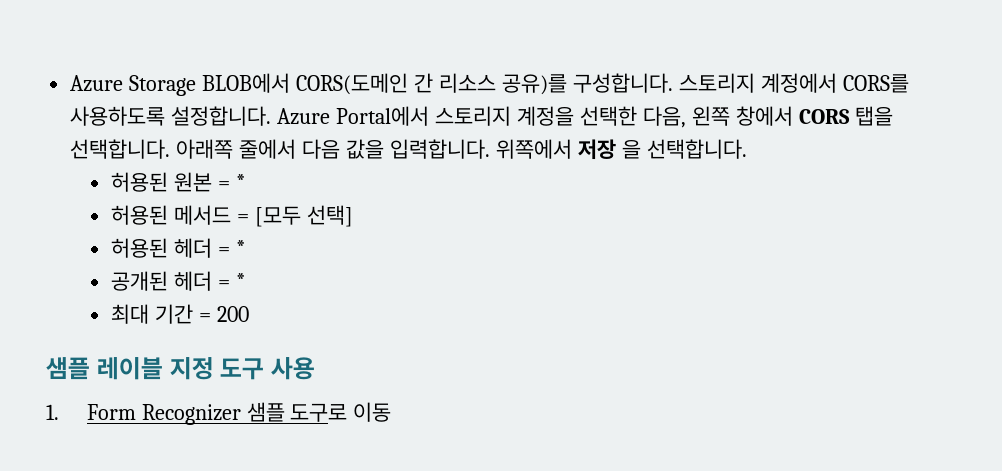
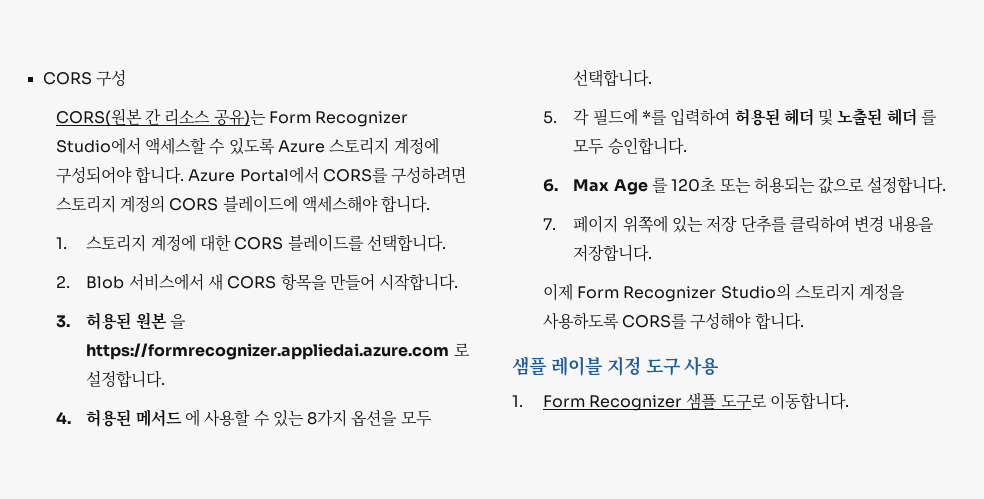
- Azure Storage BLOB에서 CORS(도메인 간 리소스 공유)를 구성합니다. 스토리지 계정에서 CORS를 사용하도록 설정합니다. Azure Portal에서 스토리지 계정을 선택한 다음, 왼쪽 창에서 CORS 탭을 선택합니다. 아래쪽 줄에서 다음 값을 입력합니다. 위쪽에서 저장 을 선택합니다.
- 허용된 원본 = *
- 허용된 메서드 = [모두 선택]
- 허용된 헤더 = *
- 공개된 헤더 = *
- 최대 기간 = 200
+ CORS 구성
+ CORS(원본 간 리소스 공유)는 Form Recognizer Studio에서 액세스할 수 있도록 Azure 스토리지 계정에 구성되어야 합니다. Azure Portal에서 CORS를 구성하려면 스토리지 계정의 CORS 블레이드에 액세스해야 합니다.
+ 1. 스토리지 계정에 대한 CORS 블레이드를 선택합니다.
+ 2. Blob 서비스에서 새 CORS 항목을 만들어 시작합니다.
+ 3. 허용된 원본 을 https://formrecognizer.appliedai.azure.com 로 설정합니다.
+ 4. 허용된 메서드 에 사용할 수 있는 8가지 옵션을 모두 선택합니다.
+ 5. 각 필드에 *를 입력하여 허용된 헤더 및 노출된 헤더 를 모두 승인합니다.
+ 6. Max Age 를 120초 또는 허용되는 값으로 설정합니다.
+ 7. 페이지 위쪽에 있는 저장 단추를 클릭하여 변경 내용을 저장합니다.
+ 이제 Form Recognizer Studio의 스토리지 계정을 사용하도록 CORS를 구성해야 합니다.
- 1. Form Recognizer 샘플 도구로 이동
+ 1. Form Recognizer 샘플 도구로 이동합니다.

